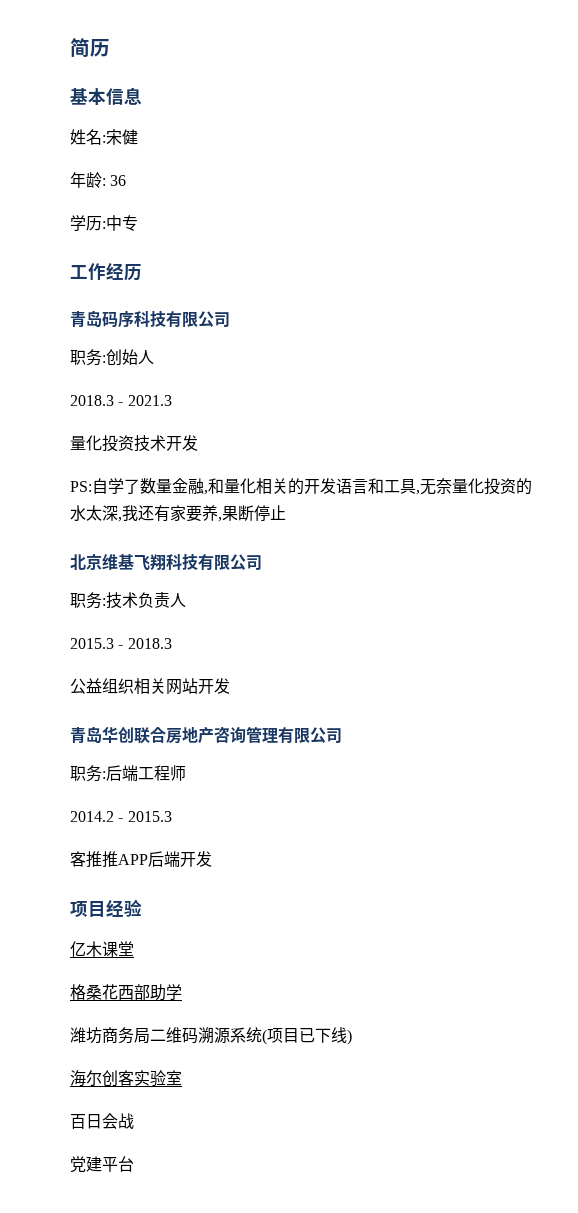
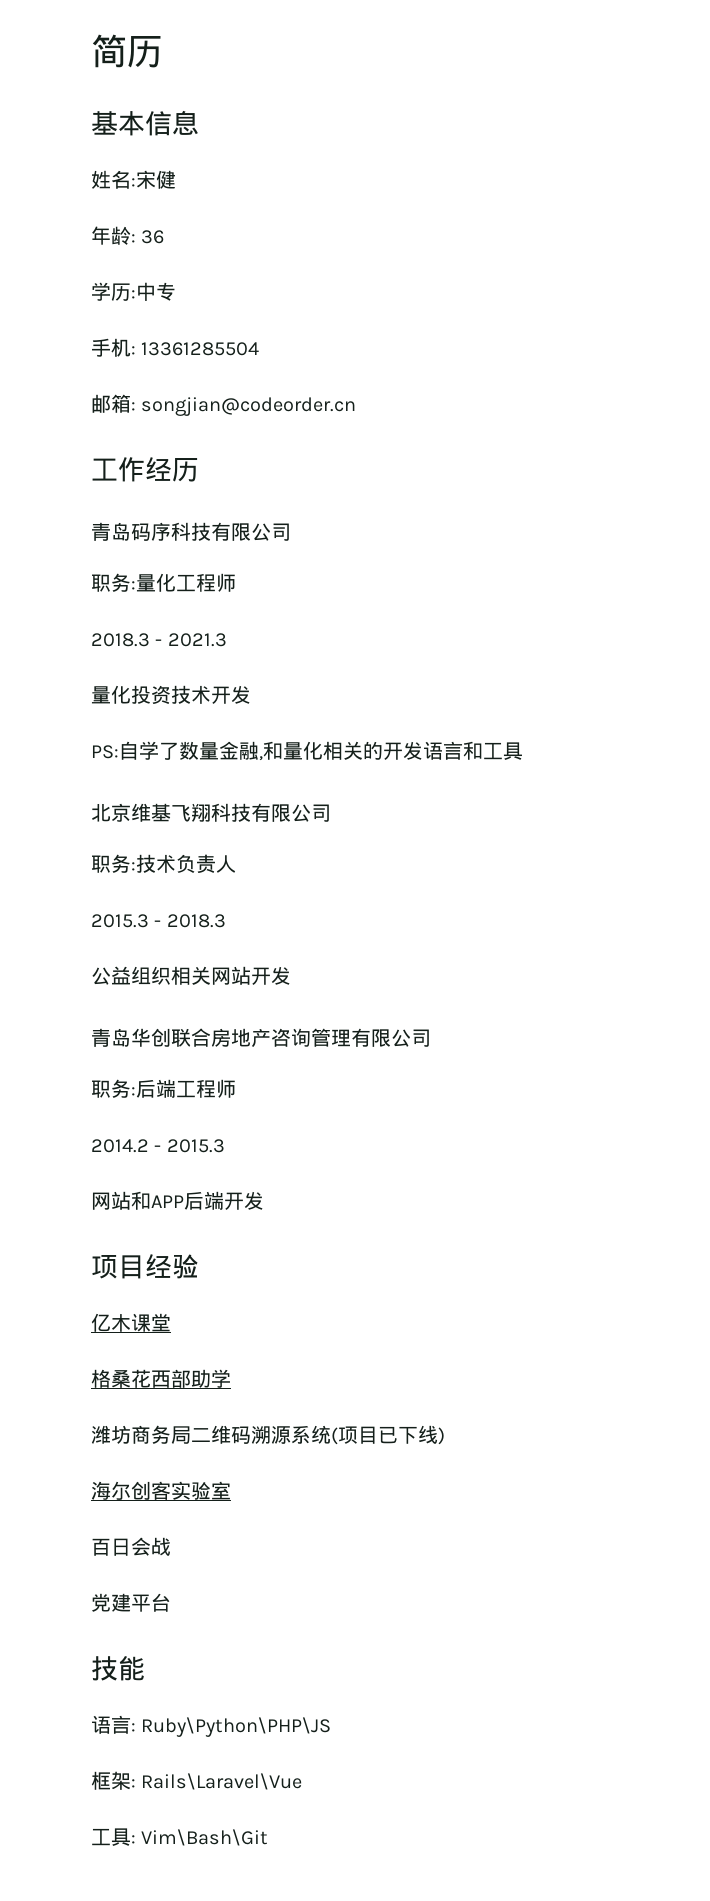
+ 手机: 13361285504
+ 邮箱: songjian@codeorder.cn
- 职务:创始人
+ 职务:量化工程师
- PS:自学了数量金融,和量化相关的开发语言和工具,无奈量化投资的水太深,我还有家要养,果断停止
+ PS:自学了数量金融,和量化相关的开发语言和工具
- 客推推APP后端开发
+ 网站和APP后端开发
+ 技能
+ 语言: Ruby\Python\PHP\JS
+ 框架: Rails\Laravel\Vue
+ 工具: Vim\Bash\Git

